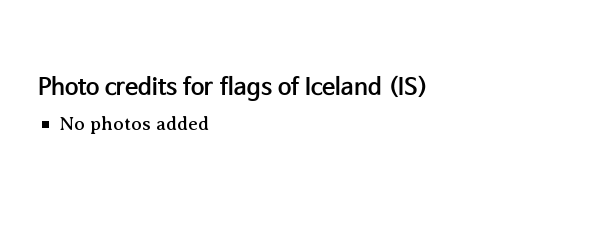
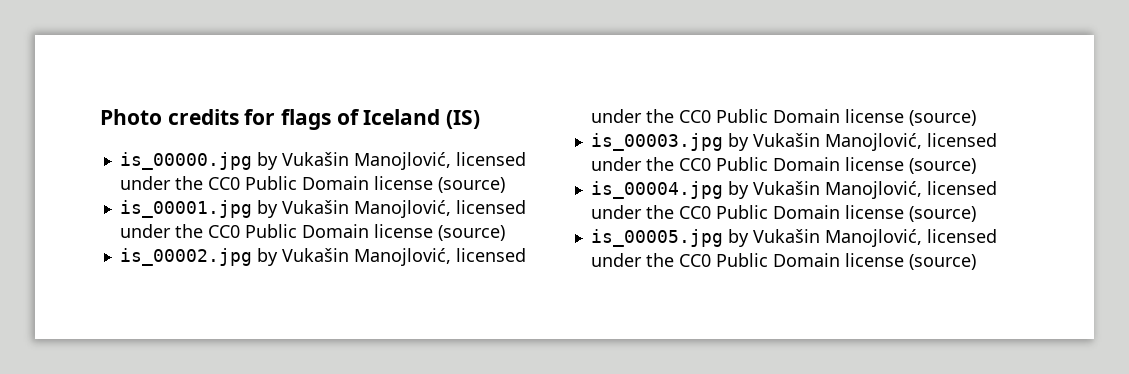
- No photos added
+ is_00000.jpg by Vukašin Manojlović, licensed under the CC0 Public Domain license (source)
+ is_00001.jpg by Vukašin Manojlović, licensed under the CC0 Public Domain license (source)
+ is_00002.jpg by Vukašin Manojlović, licensed under the CC0 Public Domain license (source)
+ is_00003.jpg by Vukašin Manojlović, licensed under the CC0 Public Domain license (source)
+ is_00004.jpg by Vukašin Manojlović, licensed under the CC0 Public Domain license (source)
+ is_00005.jpg by Vukašin Manojlović, licensed under the CC0 Public Domain license (source)

